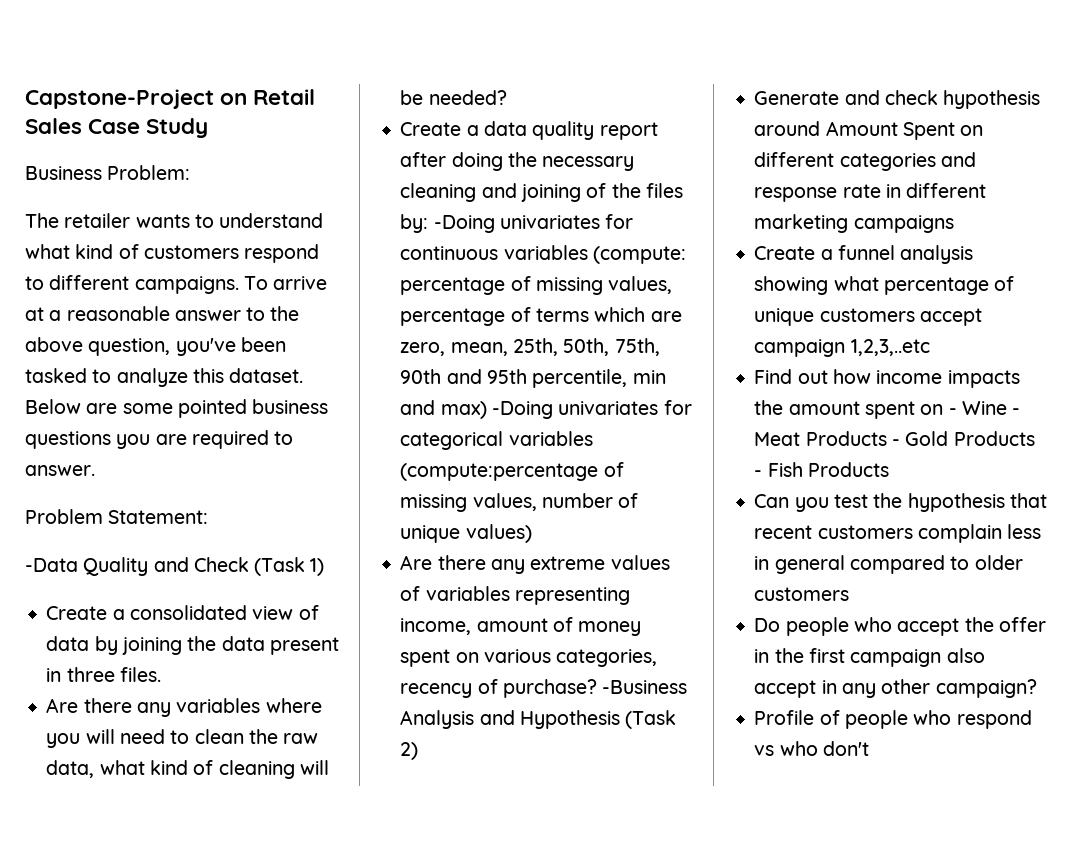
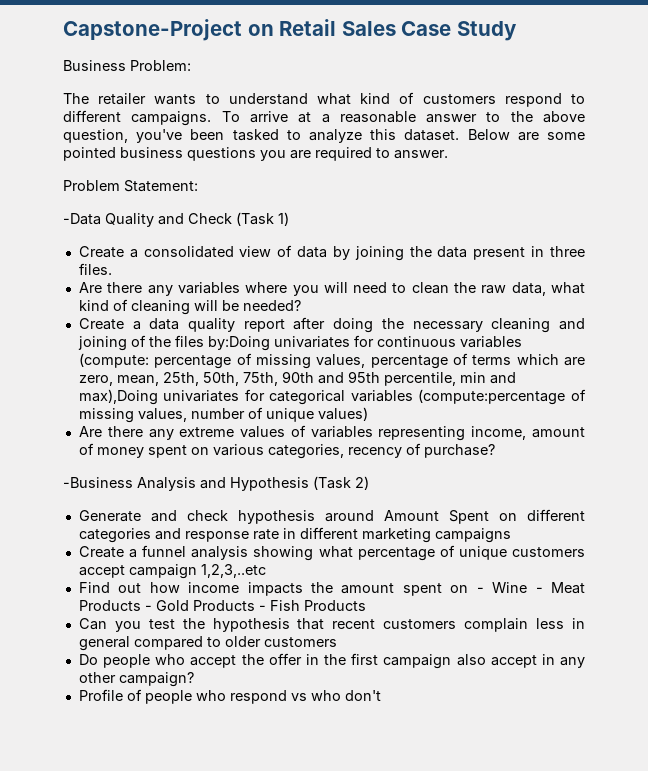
- Create a data quality report after doing the necessary cleaning and joining of the files by: -Doing univariates for continuous variables (compute: percentage of missing values, percentage of terms which are zero, mean, 25th, 50th, 75th, 90th and 95th percentile, min and max) -Doing univariates for categorical variables (compute:percentage of missing values, number of unique values)
+ Create a data quality report after doing the necessary cleaning and joining of the files by:Doing univariates for continuous variables (compute: percentage of missing values, percentage of terms which are zero, mean, 25th, 50th, 75th, 90th and 95th percentile, min and max),Doing univariates for categorical variables (compute:percentage of missing values, number of unique values)
- Are there any extreme values of variables representing income, amount of money spent on various categories, recency of purchase? -Business Analysis and Hypothesis (Task 2)
+ Are there any extreme values of variables representing income, amount of money spent on various categories, recency of purchase?
+ -Business Analysis and Hypothesis (Task 2)

